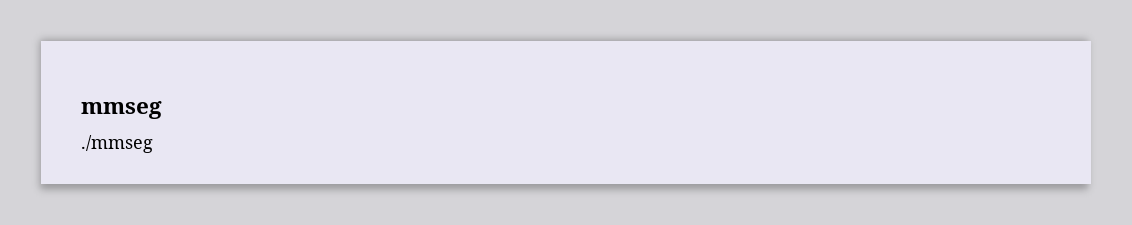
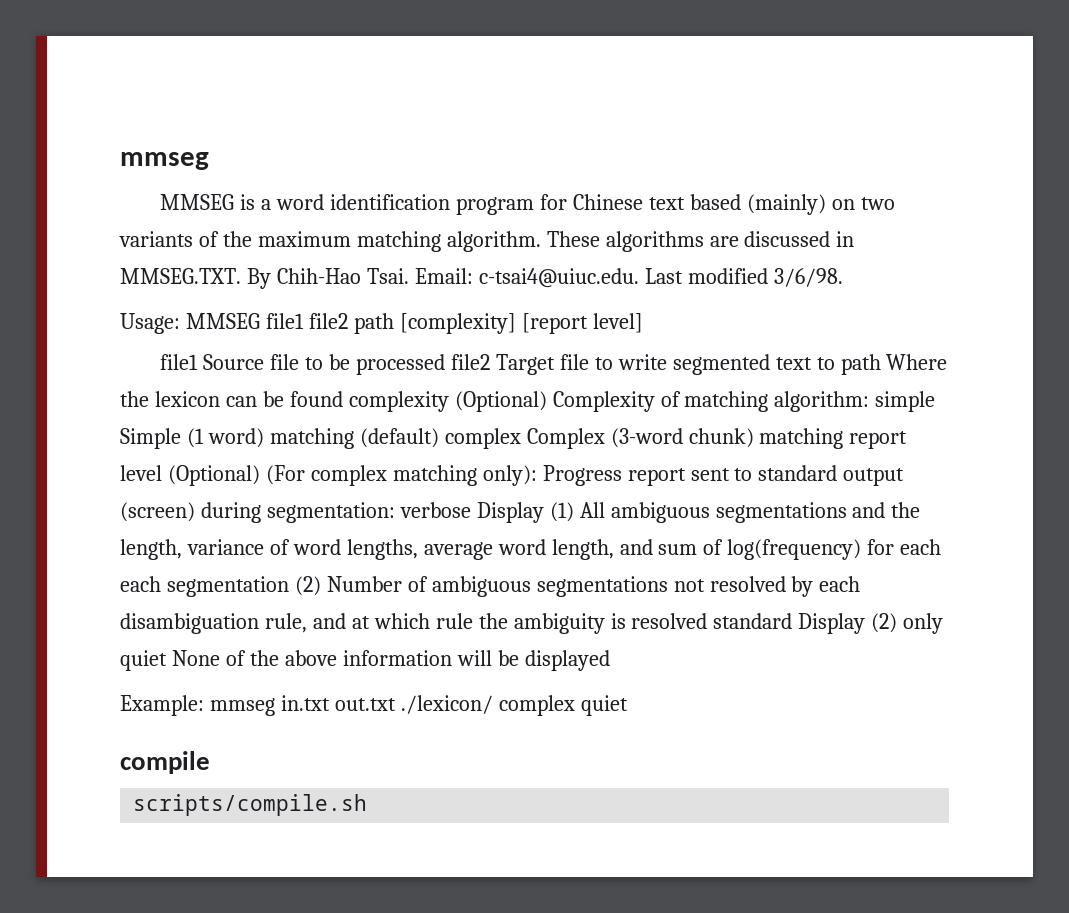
- ./mmseg
+ MMSEG is a word identification program for Chinese text based (mainly) on two variants of the maximum matching algorithm. These algorithms are discussed in MMSEG.TXT. By Chih-Hao Tsai. Email: c-tsai4@uiuc.edu. Last modified 3/6/98.
+ Usage: MMSEG file1 file2 path [complexity] [report level]
+ file1 Source file to be processed file2 Target file to write segmented text to path Where the lexicon can be found complexity (Optional) Complexity of matching algorithm: simple Simple (1 word) matching (default) complex Complex (3-word chunk) matching report level (Optional) (For complex matching only): Progress report sent to standard output (screen) during segmentation: verbose Display (1) All ambiguous segmentations and the length, variance of word lengths, average word length, and sum of log(frequency) for each each segmentation (2) Number of ambiguous segmentations not resolved by each disambiguation rule, and at which rule the ambiguity is resolved standard Display (2) only quiet None of the above information will be displayed
+ Example: mmseg in.txt out.txt ./lexicon/ complex quiet
+ compile
+ scripts/compile.sh

